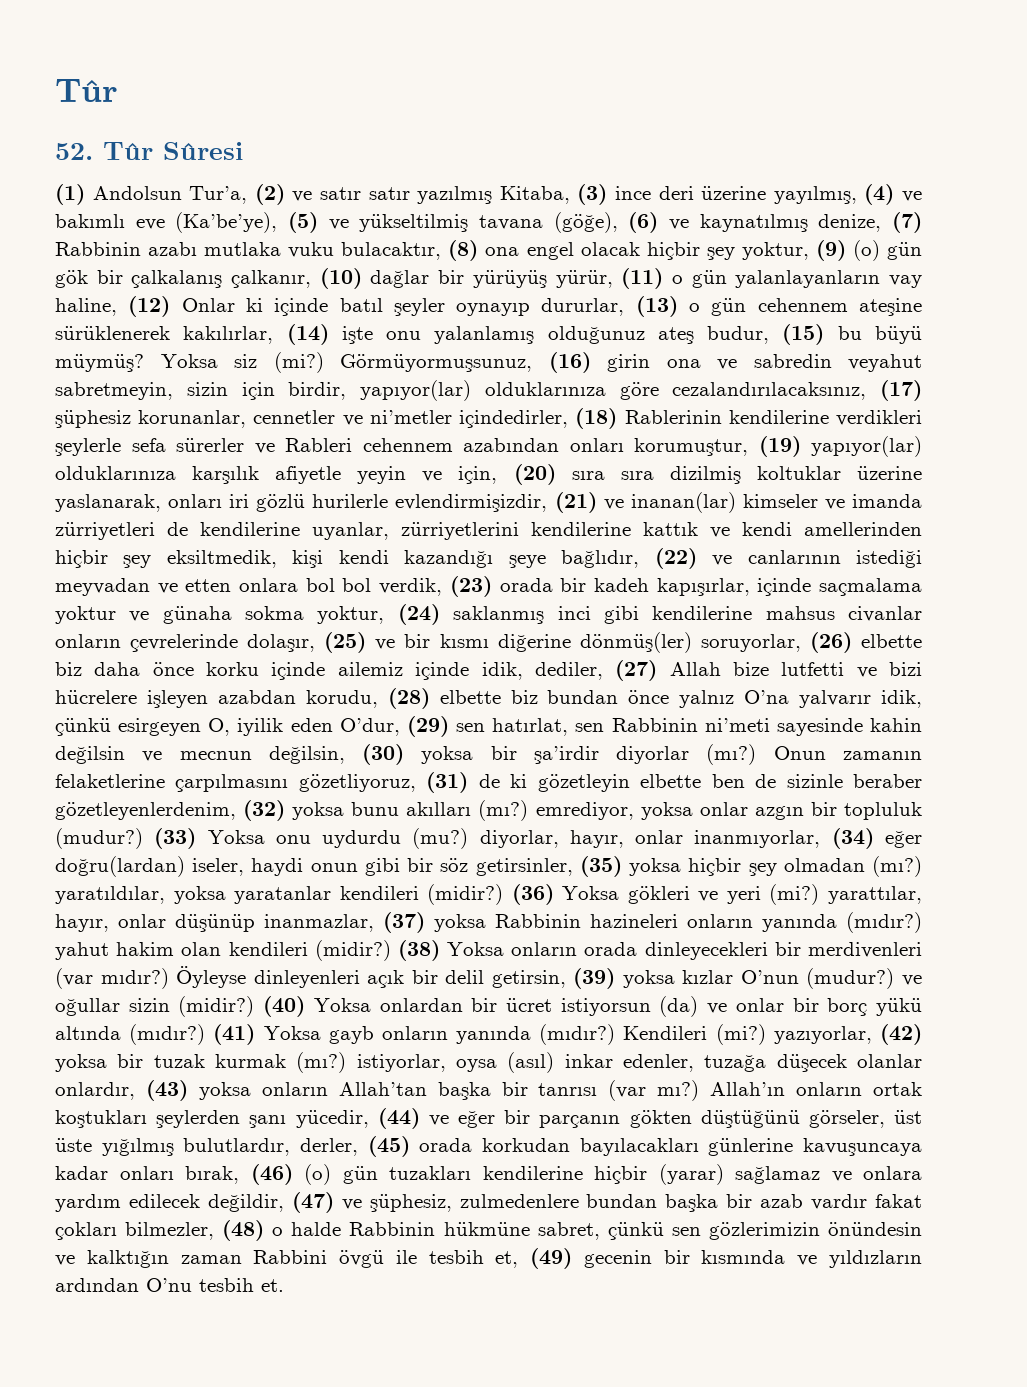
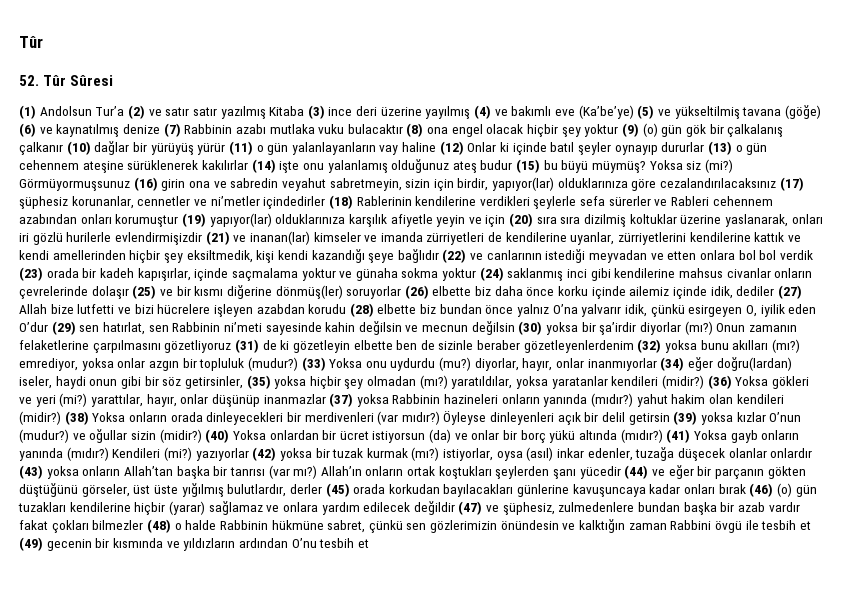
- (1) Andolsun Tur’a, (2) ve satır satır yazılmış Kitaba, (3) ince deri üzerine yayılmış, (4) ve bakımlı eve (Ka’be’ye), (5) ve yükseltilmiş tavana (göğe), (6) ve kaynatılmış denize, (7) Rabbinin azabı mutlaka vuku bulacaktır, (8) ona engel olacak hiçbir şey yoktur, (9) (o) gün gök bir çalkalanış çalkanır, (10) dağlar bir yürüyüş yürür, (11) o gün yalanlayanların vay haline, (12) Onlar ki içinde batıl şeyler oynayıp dururlar, (13) o gün cehennem ateşine sürüklenerek kakılırlar, (14) işte onu yalanlamış olduğunuz ateş budur, (15) bu büyü müymüş?
+ (1) Andolsun Tur’a (2) ve satır satır yazılmış Kitaba (3) ince deri üzerine yayılmış (4) ve bakımlı eve (Ka’be’ye) (5) ve yükseltilmiş tavana (göğe) (6) ve kaynatılmış denize (7) Rabbinin azabı mutlaka vuku bulacaktır (8) ona engel olacak hiçbir şey yoktur (9) (o) gün gök bir çalkalanış çalkanır (10) dağlar bir yürüyüş yürür (11) o gün yalanlayanların vay haline (12) Onlar ki içinde batıl şeyler oynayıp dururlar (13) o gün cehennem ateşine sürüklenerek kakılırlar (14) işte onu yalanlamış olduğunuz ateş budur (15) bu büyü müymüş?
- Görmüyormuşsunuz, (16) girin ona ve sabredin veyahut sabretmeyin, sizin için birdir, yapıyor(lar) olduklarınıza göre cezalandırılacaksınız, (17) şüphesiz korunanlar, cennetler ve ni’metler içindedirler, (18) Rablerinin kendilerine verdikleri şeylerle sefa sürerler ve Rableri cehennem azabından onları korumuştur, (19) yapıyor(lar) olduklarınıza karşılık afiyetle yeyin ve için, (20) sıra sıra dizilmiş koltuklar üzerine yaslanarak, onları iri gözlü hurilerle evlendirmişizdir, (21) ve inanan(lar) kimseler ve imanda zürriyetleri de kendilerine uyanlar, zürriyetlerini kendilerine kattık ve kendi amellerinden hiçbir şey eksiltmedik, kişi kendi kazandığı şeye bağlıdır, (22) ve canlarının istediği meyvadan ve etten onlara bol bol verdik, (23) orada bir kadeh kapışırlar, içinde saçmalama yoktur ve günaha sokma yoktur, (24) saklanmış inci gibi kendilerine mahsus civanlar onların çevrelerinde dolaşır, (25) ve bir kısmı diğerine dönmüş(ler) soruyorlar, (26) elbette biz daha önce korku içinde ailemiz içinde idik, dediler, (27) Allah bize lutfetti ve bizi hücrelere işleyen azabdan korudu, (28) elbette biz bundan önce yalnız O’na yalvarır idik, çünkü esirgeyen O, iyilik eden O’dur, (29) sen hatırlat, sen Rabbinin ni’meti sayesinde kahin değilsin ve mecnun değilsin, (30) yoksa bir şa’irdir diyorlar (mı?)
+ Görmüyormuşsunuz (16) girin ona ve sabredin veyahut sabretmeyin, sizin için birdir, yapıyor(lar) olduklarınıza göre cezalandırılacaksınız (17) şüphesiz korunanlar, cennetler ve ni’metler içindedirler (18) Rablerinin kendilerine verdikleri şeylerle sefa sürerler ve Rableri cehennem azabından onları korumuştur (19) yapıyor(lar) olduklarınıza karşılık afiyetle yeyin ve için (20) sıra sıra dizilmiş koltuklar üzerine yaslanarak, onları iri gözlü hurilerle evlendirmişizdir (21) ve inanan(lar) kimseler ve imanda zürriyetleri de kendilerine uyanlar, zürriyetlerini kendilerine kattık ve kendi amellerinden hiçbir şey eksiltmedik, kişi kendi kazandığı şeye bağlıdır (22) ve canlarının istediği meyvadan ve etten onlara bol bol verdik (23) orada bir kadeh kapışırlar, içinde saçmalama yoktur ve günaha sokma yoktur (24) saklanmış inci gibi kendilerine mahsus civanlar onların çevrelerinde dolaşır (25) ve bir kısmı diğerine dönmüş(ler) soruyorlar (26) elbette biz daha önce korku içinde ailemiz içinde idik, dediler (27) Allah bize lutfetti ve bizi hücrelere işleyen azabdan korudu (28) elbette biz bundan önce yalnız O’na yalvarır idik, çünkü esirgeyen O, iyilik eden O’dur (29) sen hatırlat, sen Rabbinin ni’meti sayesinde kahin değilsin ve mecnun değilsin (30) yoksa bir şa’irdir diyorlar (mı?)
- Onun zamanın felaketlerine çarpılmasını gözetliyoruz, (31) de ki gözetleyin elbette ben de sizinle beraber gözetleyenlerdenim, (32) yoksa bunu akılları (mı?) emrediyor, yoksa onlar azgın bir topluluk (mudur?)
+ Onun zamanın felaketlerine çarpılmasını gözetliyoruz (31) de ki gözetleyin elbette ben de sizinle beraber gözetleyenlerdenim (32) yoksa bunu akılları (mı?) emrediyor, yoksa onlar azgın bir topluluk (mudur?)
- (33) Yoksa onu uydurdu (mu?) diyorlar, hayır, onlar inanmıyorlar, (34) eğer doğru(lardan) iseler, haydi onun gibi bir söz getirsinler, (35) yoksa hiçbir şey olmadan (mı?) yaratıldılar, yoksa yaratanlar kendileri (midir?)
+ (33) Yoksa onu uydurdu (mu?) diyorlar, hayır, onlar inanmıyorlar (34) eğer doğru(lardan) iseler, haydi onun gibi bir söz getirsinler, (35) yoksa hiçbir şey olmadan (mı?) yaratıldılar, yoksa yaratanlar kendileri (midir?)
- (36) Yoksa gökleri ve yeri (mi?) yarattılar, hayır, onlar düşünüp inanmazlar, (37) yoksa Rabbinin hazineleri onların yanında (mıdır?) yahut hakim olan kendileri (midir?)
+ (36) Yoksa gökleri ve yeri (mi?) yarattılar, hayır, onlar düşünüp inanmazlar (37) yoksa Rabbinin hazineleri onların yanında (mıdır?) yahut hakim olan kendileri (midir?)
- Öyleyse dinleyenleri açık bir delil getirsin, (39) yoksa kızlar O’nun (mudur?) ve oğullar sizin (midir?)
+ Öyleyse dinleyenleri açık bir delil getirsin (39) yoksa kızlar O’nun (mudur?) ve oğullar sizin (midir?)
- Kendileri (mi?) yazıyorlar, (42) yoksa bir tuzak kurmak (mı?) istiyorlar, oysa (asıl) inkar edenler, tuzağa düşecek olanlar onlardır, (43) yoksa onların Allah’tan başka bir tanrısı (var mı?)
+ Kendileri (mi?) yazıyorlar (42) yoksa bir tuzak kurmak (mı?) istiyorlar, oysa (asıl) inkar edenler, tuzağa düşecek olanlar onlardır (43) yoksa onların Allah’tan başka bir tanrısı (var mı?)
- Allah’ın onların ortak koştukları şeylerden şanı yücedir, (44) ve eğer bir parçanın gökten düştüğünü görseler, üst üste yığılmış bulutlardır, derler, (45) orada korkudan bayılacakları günlerine kavuşuncaya kadar onları bırak, (46) (o) gün tuzakları kendilerine hiçbir (yarar) sağlamaz ve onlara yardım edilecek değildir, (47) ve şüphesiz, zulmedenlere bundan başka bir azab vardır fakat çokları bilmezler, (48) o halde Rabbinin hükmüne sabret, çünkü sen gözlerimizin önündesin ve kalktığın zaman Rabbini övgü ile tesbih et, (49) gecenin bir kısmında ve yıldızların ardından O’nu tesbih et.
+ Allah’ın onların ortak koştukları şeylerden şanı yücedir (44) ve eğer bir parçanın gökten düştüğünü görseler, üst üste yığılmış bulutlardır, derler (45) orada korkudan bayılacakları günlerine kavuşuncaya kadar onları bırak (46) (o) gün tuzakları kendilerine hiçbir (yarar) sağlamaz ve onlara yardım edilecek değildir (47) ve şüphesiz, zulmedenlere bundan başka bir azab vardır fakat çokları bilmezler (48) o halde Rabbinin hükmüne sabret, çünkü sen gözlerimizin önündesin ve kalktığın zaman Rabbini övgü ile tesbih et (49) gecenin bir kısmında ve yıldızların ardından O’nu tesbih et

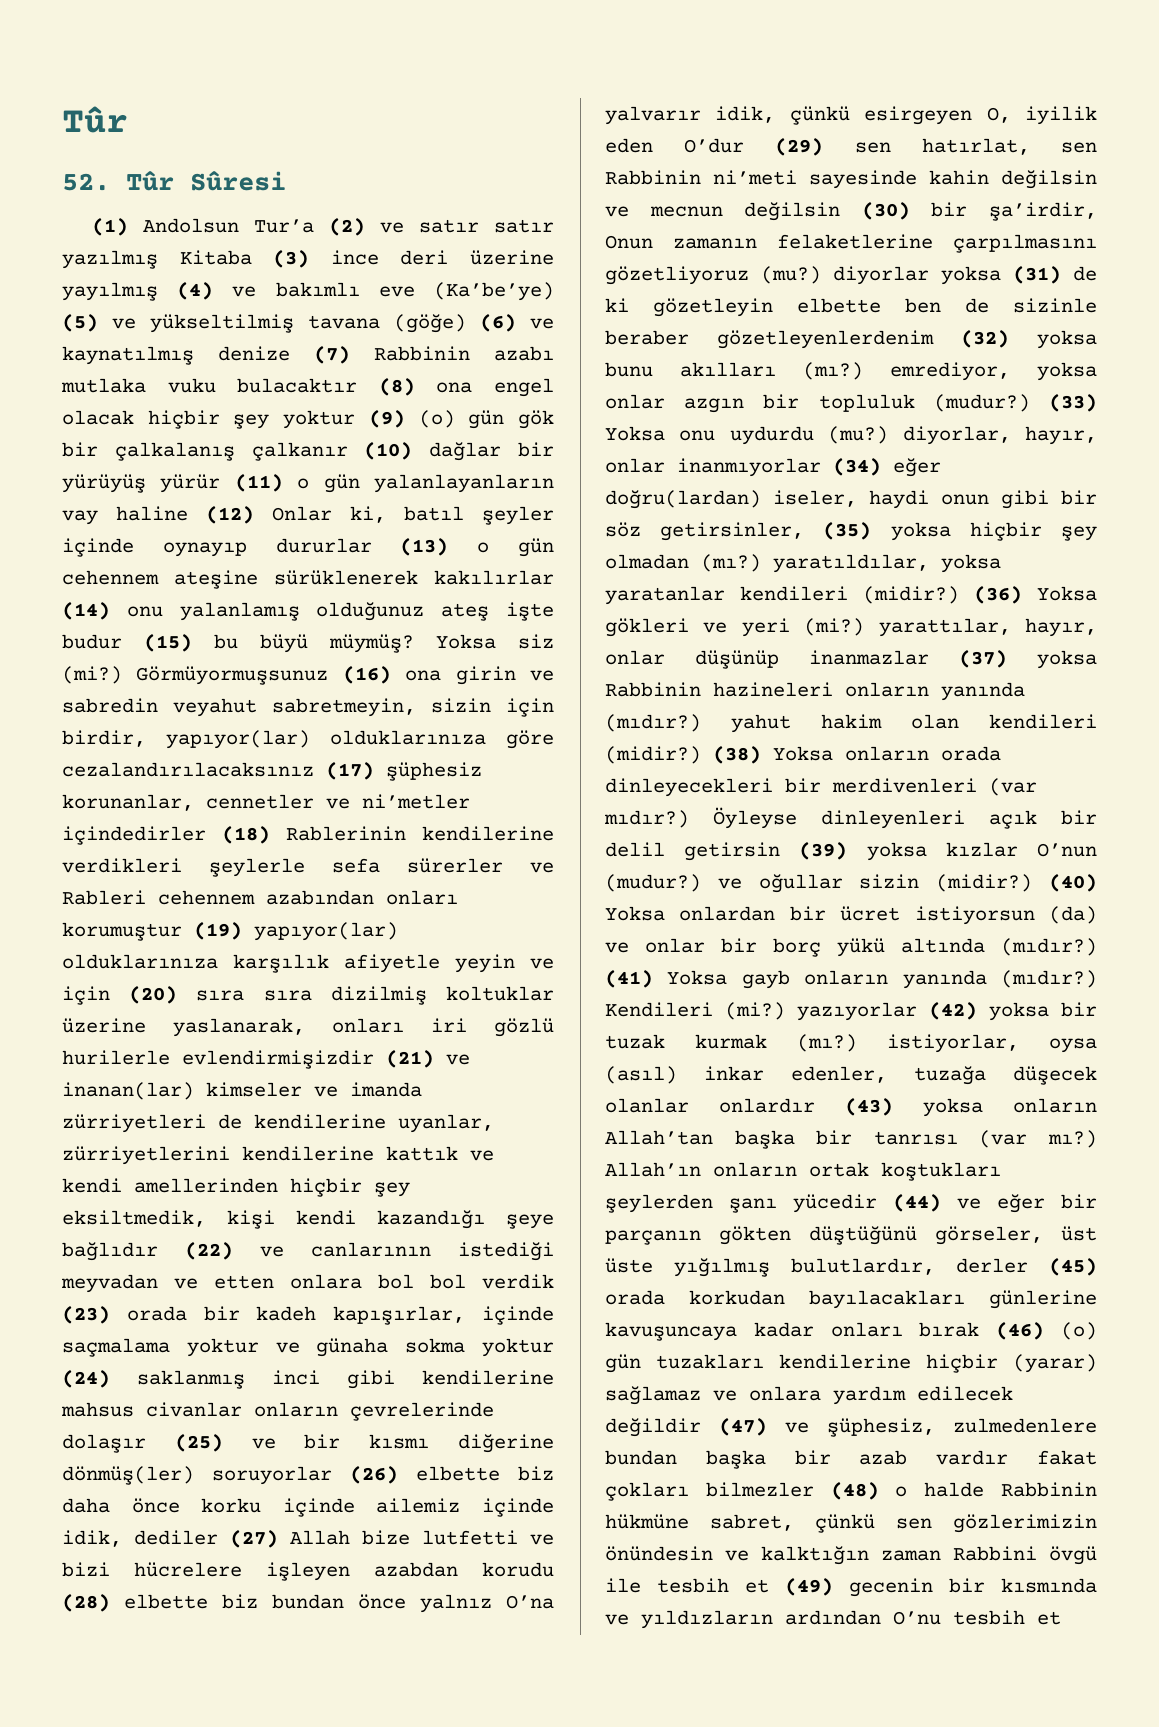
- (1) Andolsun Tur’a (2) ve satır satır yazılmış Kitaba (3) ince deri üzerine yayılmış (4) ve bakımlı eve (Ka’be’ye) (5) ve yükseltilmiş tavana (göğe) (6) ve kaynatılmış denize (7) Rabbinin azabı mutlaka vuku bulacaktır (8) ona engel olacak hiçbir şey yoktur (9) (o) gün gök bir çalkalanış çalkanır (10) dağlar bir yürüyüş yürür (11) o gün yalanlayanların vay haline (12) Onlar ki içinde batıl şeyler oynayıp dururlar (13) o gün cehennem ateşine sürüklenerek kakılırlar (14) işte onu yalanlamış olduğunuz ateş budur (15) bu büyü müymüş?
+ (1) Andolsun Tur’a (2) ve satır satır yazılmış Kitaba (3) ince deri üzerine yayılmış (4) ve bakımlı eve (Ka’be’ye) (5) ve yükseltilmiş tavana (göğe) (6) ve kaynatılmış denize (7) Rabbinin azabı mutlaka vuku bulacaktır (8) ona engel olacak hiçbir şey yoktur (9) (o) gün gök bir çalkalanış çalkanır (10) dağlar bir yürüyüş yürür (11) o gün yalanlayanların vay haline (12) Onlar ki, batıl şeyler içinde oynayıp dururlar (13) o gün cehennem ateşine sürüklenerek kakılırlar (14) onu yalanlamış olduğunuz ateş işte budur (15) bu büyü müymüş?
- Görmüyormuşsunuz (16) girin ona ve sabredin veyahut sabretmeyin, sizin için birdir, yapıyor(lar) olduklarınıza göre cezalandırılacaksınız (17) şüphesiz korunanlar, cennetler ve ni’metler içindedirler (18) Rablerinin kendilerine verdikleri şeylerle sefa sürerler ve Rableri cehennem azabından onları korumuştur (19) yapıyor(lar) olduklarınıza karşılık afiyetle yeyin ve için (20) sıra sıra dizilmiş koltuklar üzerine yaslanarak, onları iri gözlü hurilerle evlendirmişizdir (21) ve inanan(lar) kimseler ve imanda zürriyetleri de kendilerine uyanlar, zürriyetlerini kendilerine kattık ve kendi amellerinden hiçbir şey eksiltmedik, kişi kendi kazandığı şeye bağlıdır (22) ve canlarının istediği meyvadan ve etten onlara bol bol verdik (23) orada bir kadeh kapışırlar, içinde saçmalama yoktur ve günaha sokma yoktur (24) saklanmış inci gibi kendilerine mahsus civanlar onların çevrelerinde dolaşır (25) ve bir kısmı diğerine dönmüş(ler) soruyorlar (26) elbette biz daha önce korku içinde ailemiz içinde idik, dediler (27) Allah bize lutfetti ve bizi hücrelere işleyen azabdan korudu (28) elbette biz bundan önce yalnız O’na yalvarır idik, çünkü esirgeyen O, iyilik eden O’dur (29) sen hatırlat, sen Rabbinin ni’meti sayesinde kahin değilsin ve mecnun değilsin (30) yoksa bir şa’irdir diyorlar (mı?) Onun zamanın felaketlerine çarpılmasını gözetliyoruz (31) de ki gözetleyin elbette ben de sizinle beraber gözetleyenlerdenim (32) yoksa bunu akılları (mı?) emrediyor, yoksa onlar azgın bir topluluk (mudur?)
+ Görmüyormuşsunuz (16) ona girin ve sabredin veyahut sabretmeyin, sizin için birdir, yapıyor(lar) olduklarınıza göre cezalandırılacaksınız (17) şüphesiz korunanlar, cennetler ve ni’metler içindedirler (18) Rablerinin kendilerine verdikleri şeylerle sefa sürerler ve Rableri cehennem azabından onları korumuştur (19) yapıyor(lar) olduklarınıza karşılık afiyetle yeyin ve için (20) sıra sıra dizilmiş koltuklar üzerine yaslanarak, onları iri gözlü hurilerle evlendirmişizdir (21) ve inanan(lar) kimseler ve imanda zürriyetleri de kendilerine uyanlar, zürriyetlerini kendilerine kattık ve kendi amellerinden hiçbir şey eksiltmedik, kişi kendi kazandığı şeye bağlıdır (22) ve canlarının istediği meyvadan ve etten onlara bol bol verdik (23) orada bir kadeh kapışırlar, içinde saçmalama yoktur ve günaha sokma yoktur (24) saklanmış inci gibi kendilerine mahsus civanlar onların çevrelerinde dolaşır (25) ve bir kısmı diğerine dönmüş(ler) soruyorlar (26) elbette biz daha önce korku içinde ailemiz içinde idik, dediler (27) Allah bize lutfetti ve bizi hücrelere işleyen azabdan korudu (28) elbette biz bundan önce yalnız O’na yalvarır idik, çünkü esirgeyen O, iyilik eden O’dur (29) sen hatırlat, sen Rabbinin ni’meti sayesinde kahin değilsin ve mecnun değilsin (30) bir şa’irdir, Onun zamanın felaketlerine çarpılmasını gözetliyoruz (mu?) diyorlar yoksa (31) de ki gözetleyin elbette ben de sizinle beraber gözetleyenlerdenim (32) yoksa bunu akılları (mı?) emrediyor, yoksa onlar azgın bir topluluk (mudur?)

